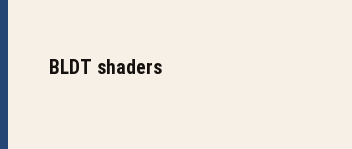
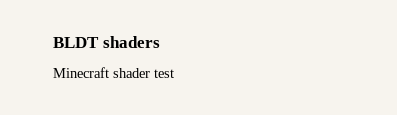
+ Minecraft shader test

